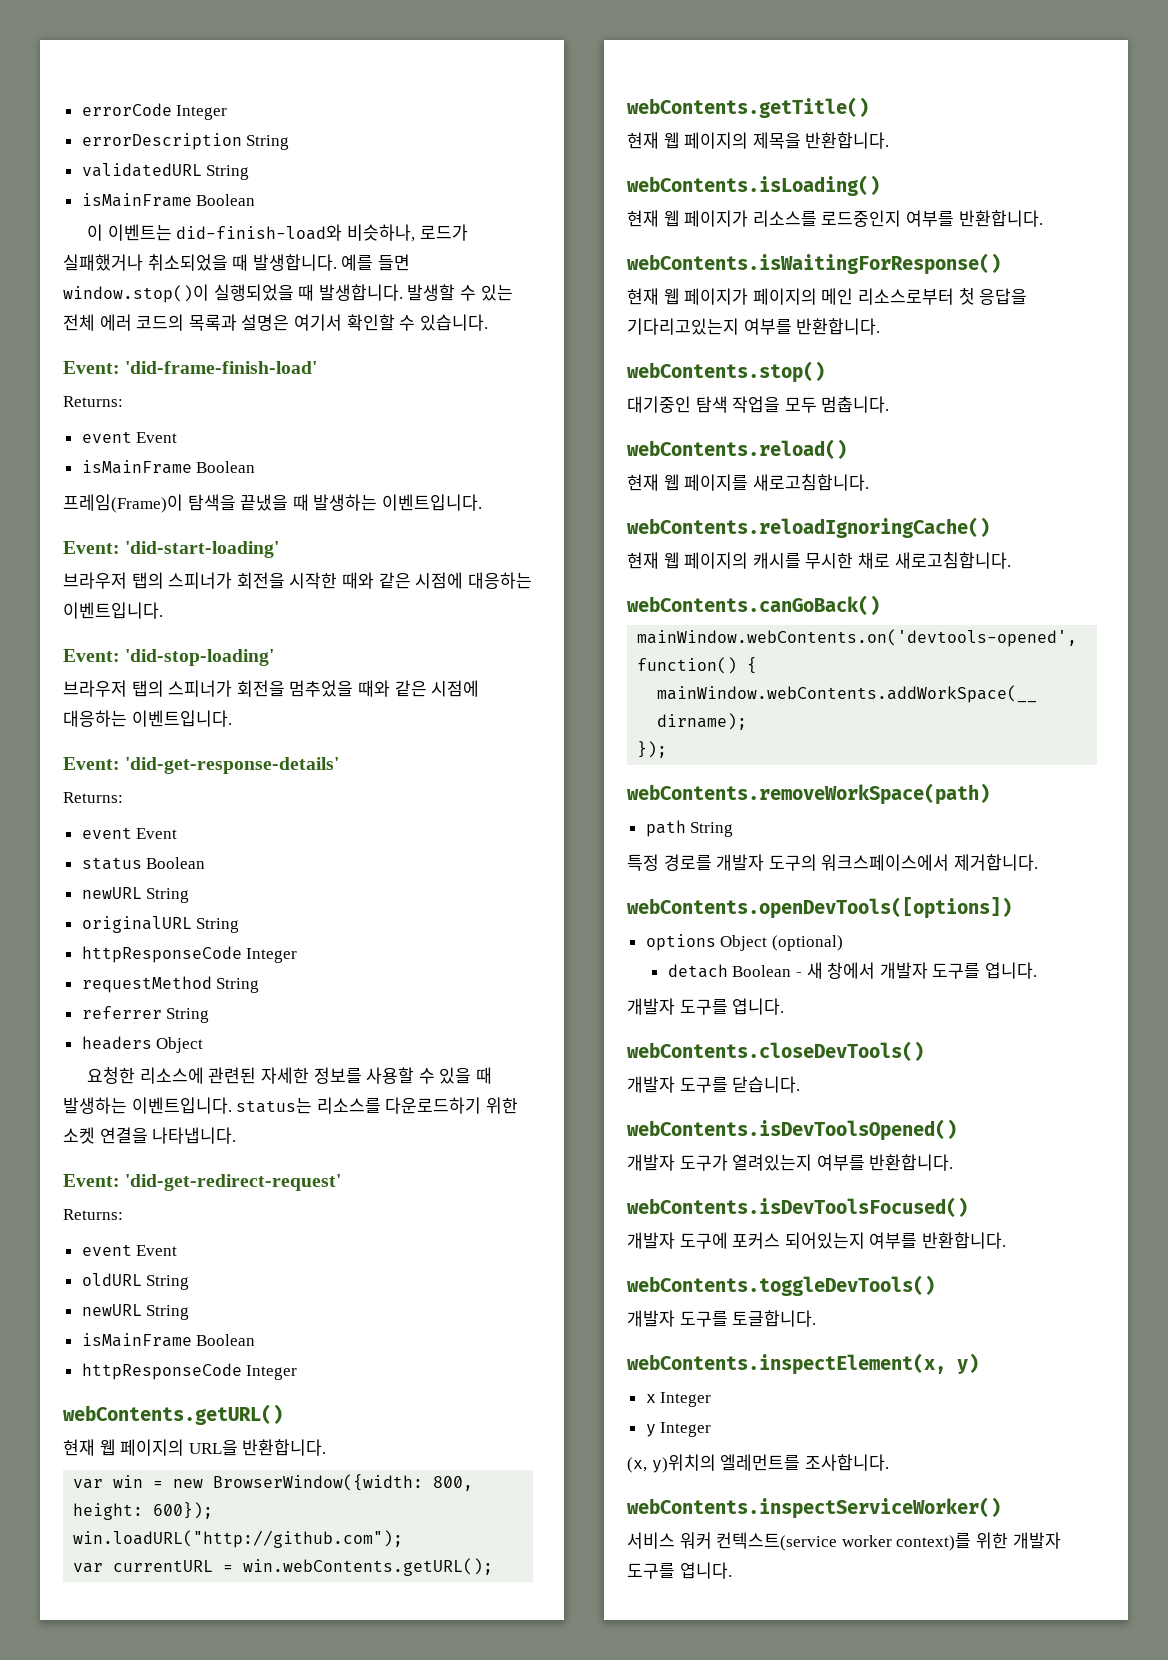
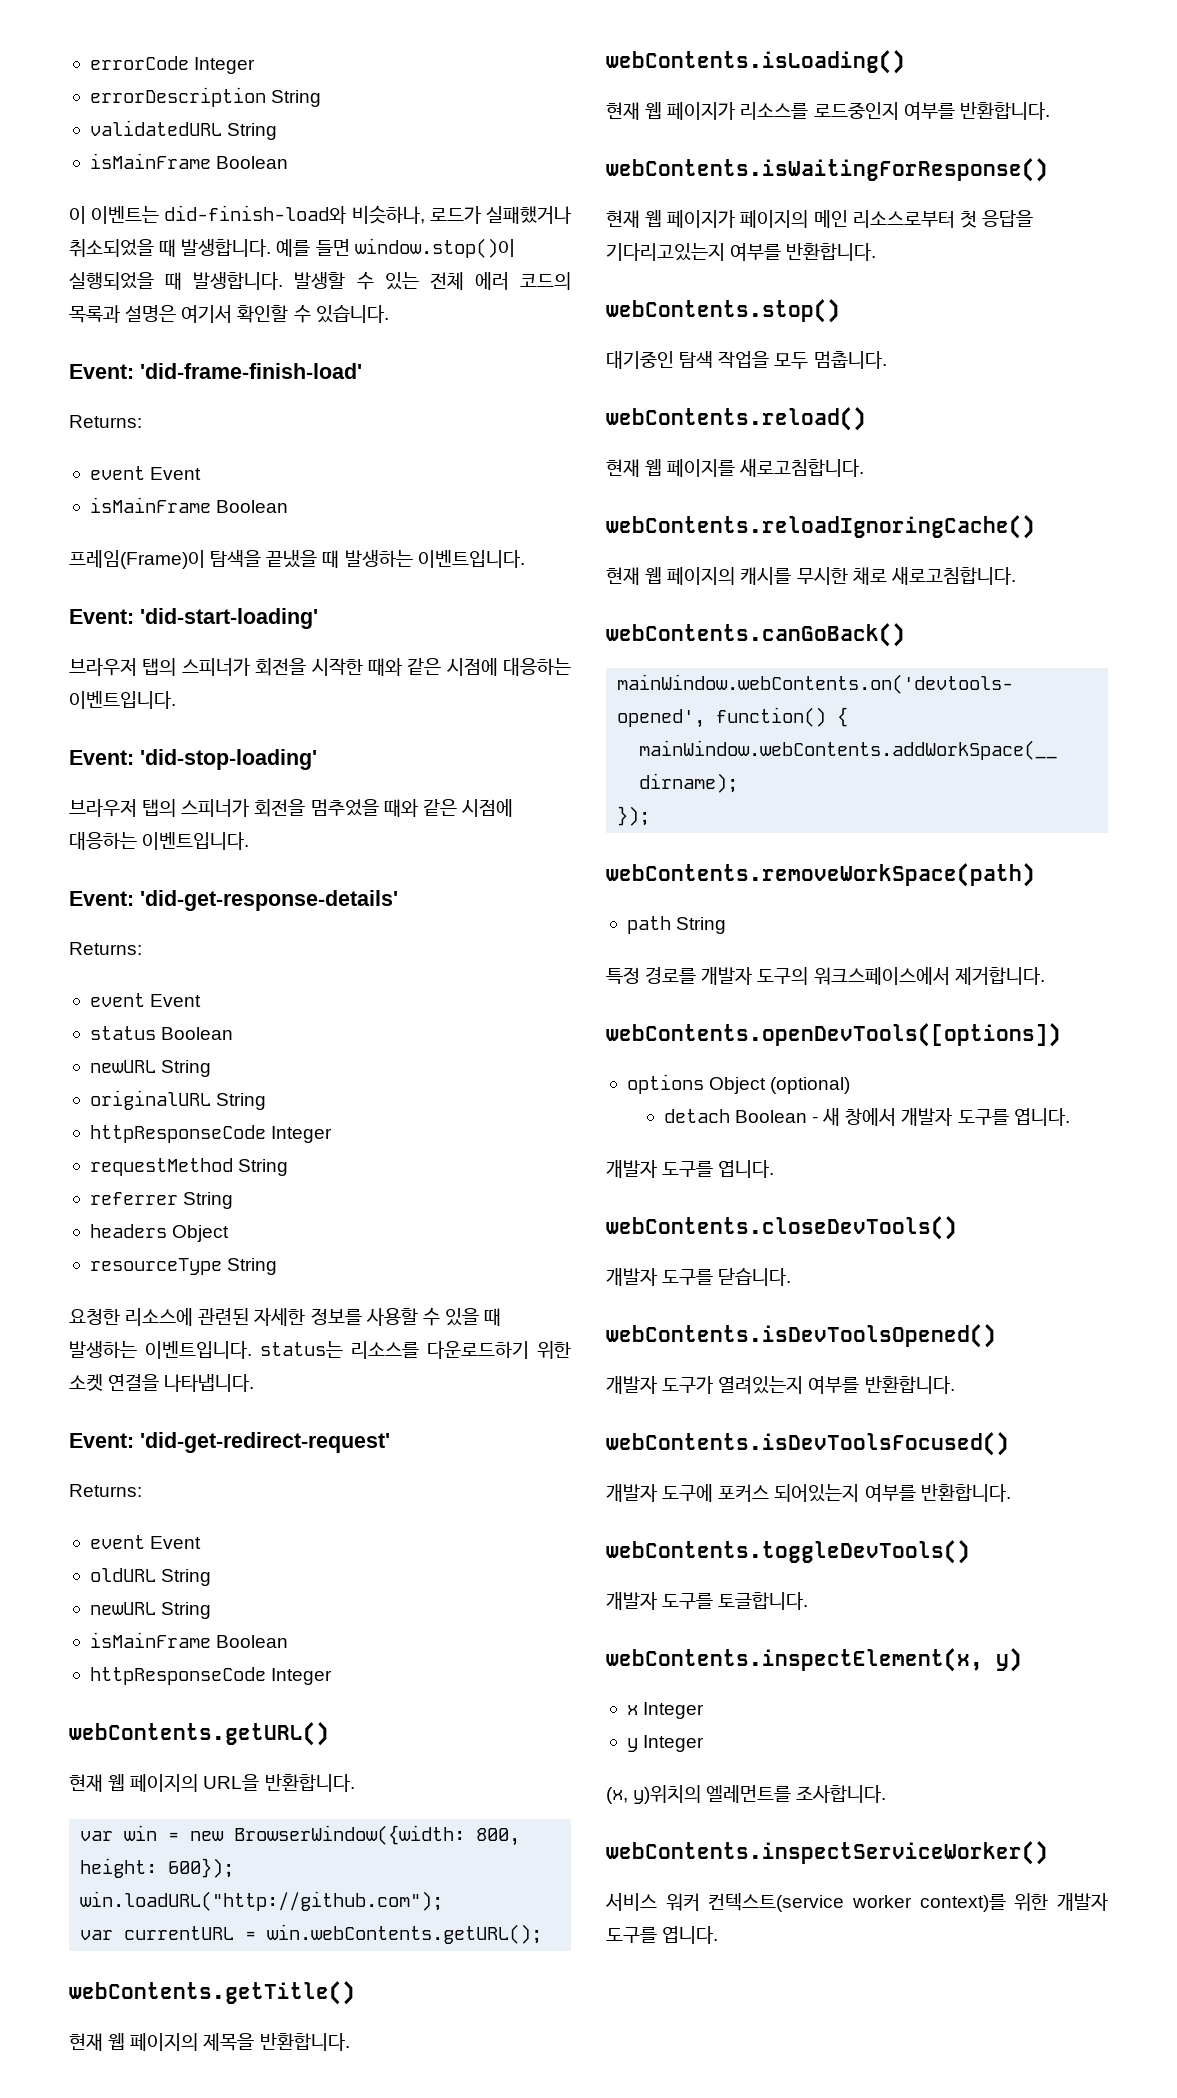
+ resourceType String

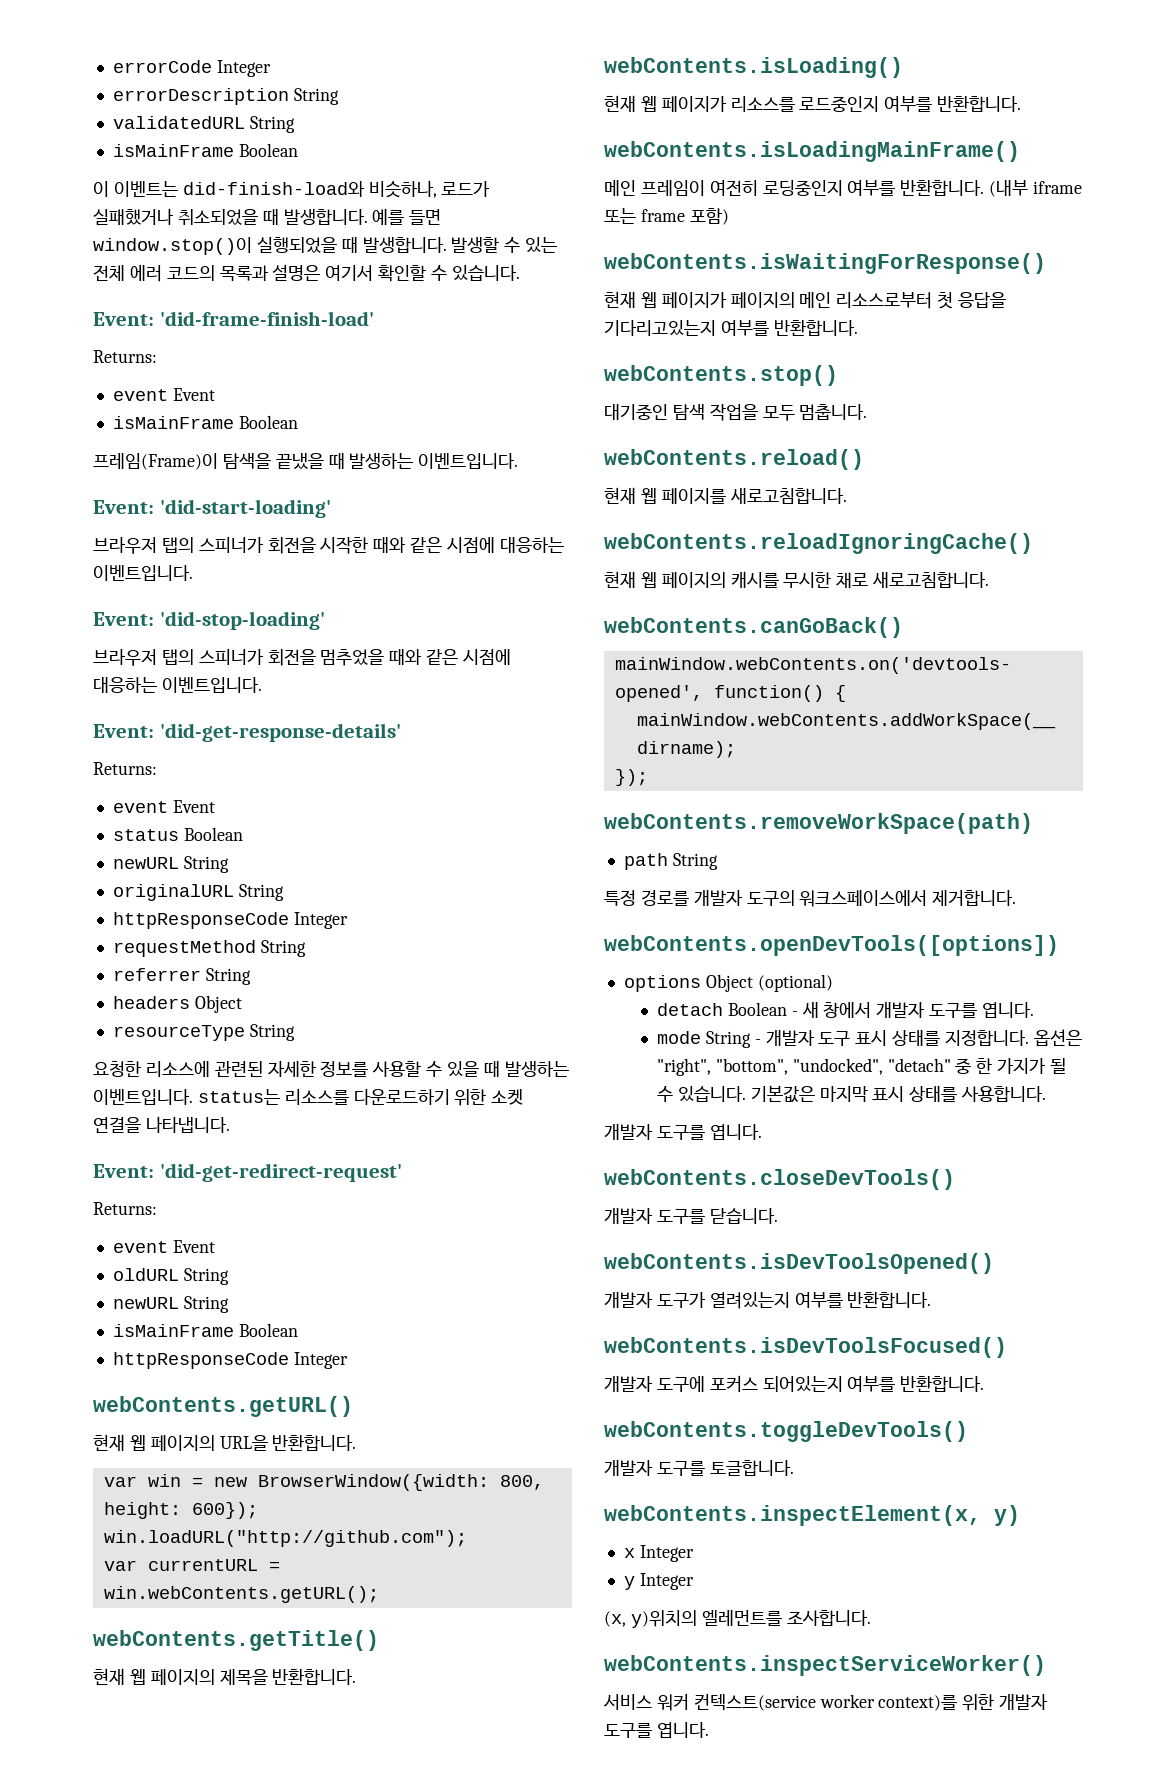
+ webContents.isLoadingMainFrame()
+ 메인 프레임이 여전히 로딩중인지 여부를 반환합니다. (내부 iframe 또는 frame 포함)
+ mode String - 개발자 도구 표시 상태를 지정합니다. 옵션은 "right", "bottom", "undocked", "detach" 중 한 가지가 될 수 있습니다. 기본값은 마지막 표시 상태를 사용합니다.

